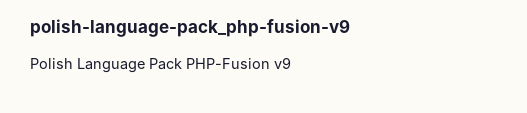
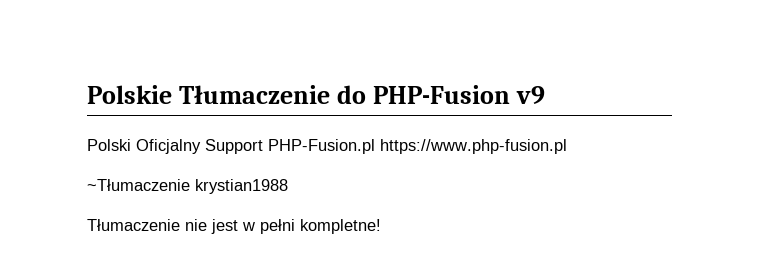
- polish-language-pack_php-fusion-v9
- Polish Language Pack PHP-Fusion v9
+ Polskie Tłumaczenie do PHP-Fusion v9
+ Polski Oficjalny Support PHP-Fusion.pl https://www.php-fusion.pl
+ ~Tłumaczenie krystian1988
+ Tłumaczenie nie jest w pełni kompletne!

